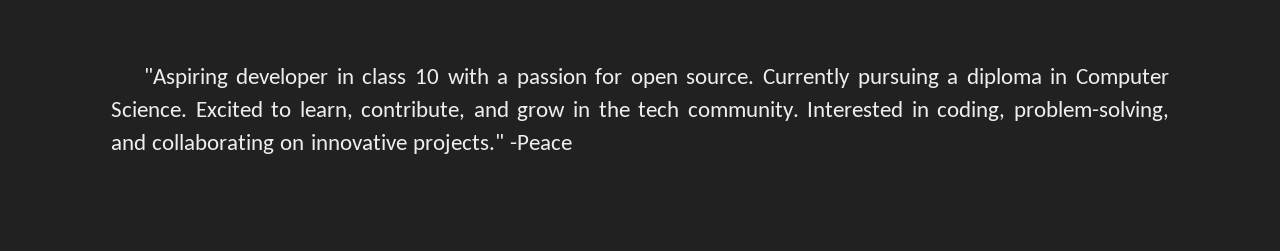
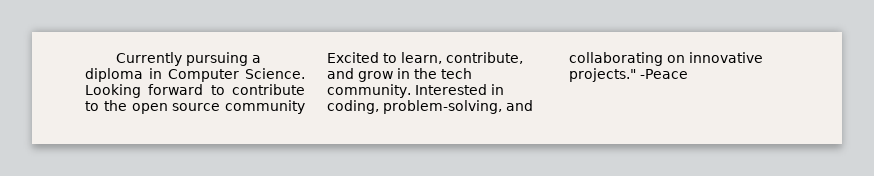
- "Aspiring developer in class 10 with a passion for open source.
- Excited to learn, contribute, and grow in the tech community.
+ Looking forward to contribute to the open source community Excited to learn, contribute, and grow in the tech community.

